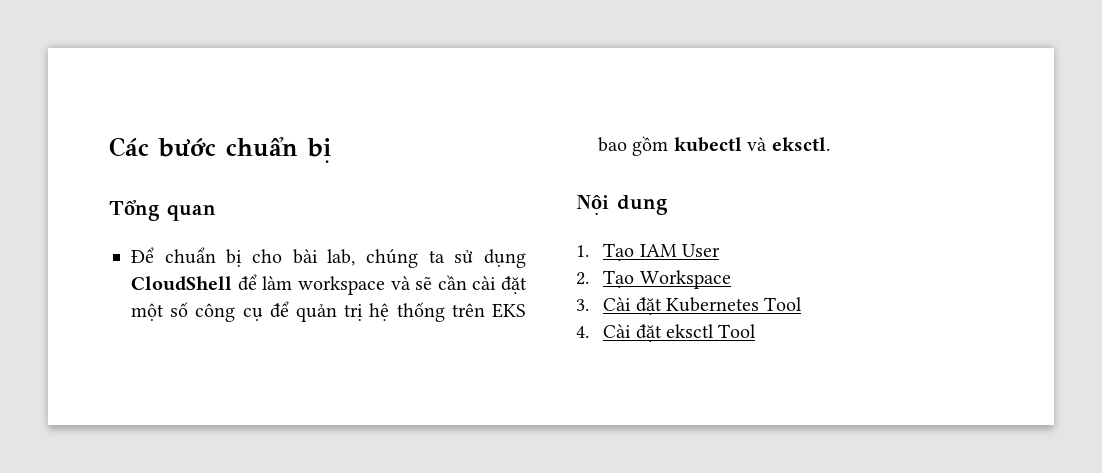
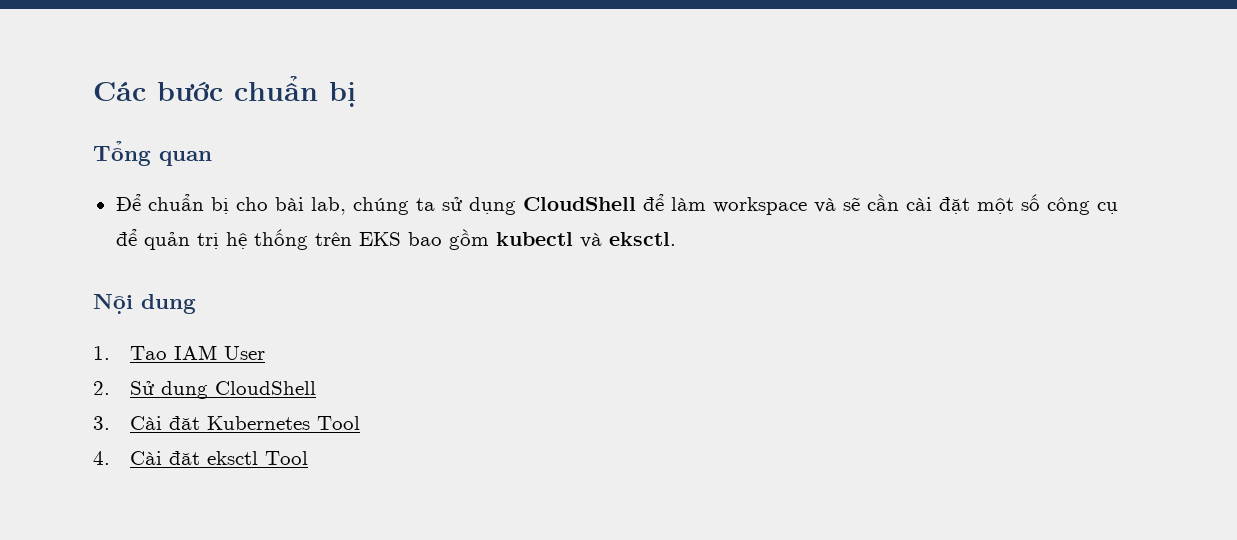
- 2. Tạo Workspace
+ 2. Sử dụng CloudShell

